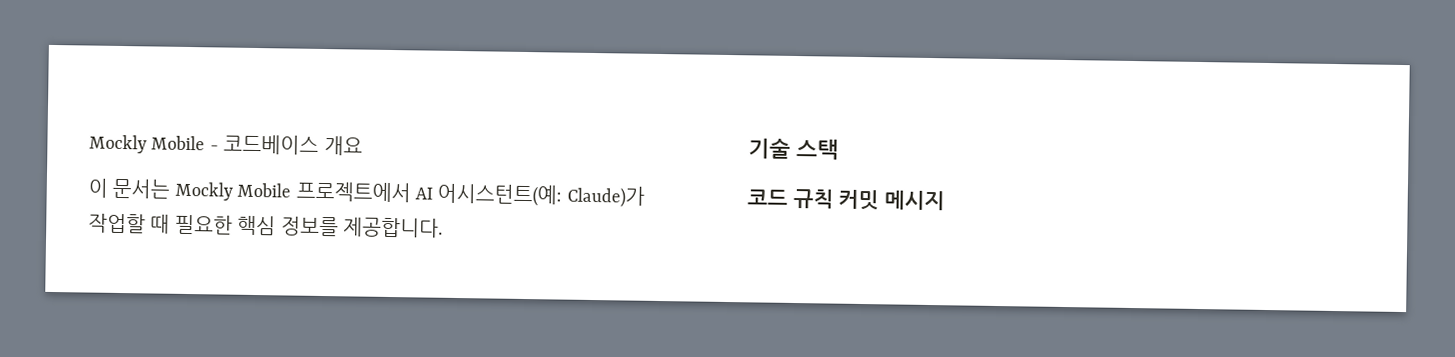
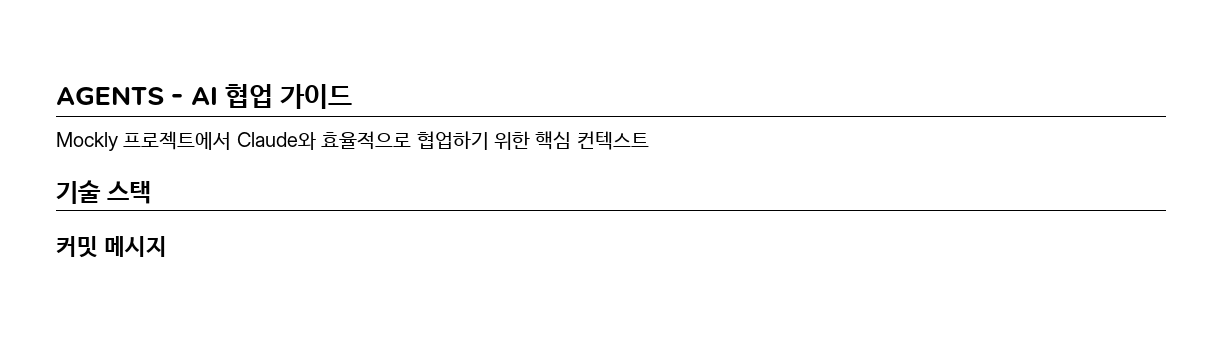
- Mockly Mobile - 코드베이스 개요
- 이 문서는 Mockly Mobile 프로젝트에서 AI 어시스턴트(예: Claude)가 작업할 때 필요한 핵심 정보를 제공합니다.
+ AGENTS - AI 협업 가이드
+ Mockly 프로젝트에서 Claude와 효율적으로 협업하기 위한 핵심 컨텍스트
- 코드 규칙 커밋 메시지
+ 커밋 메시지

